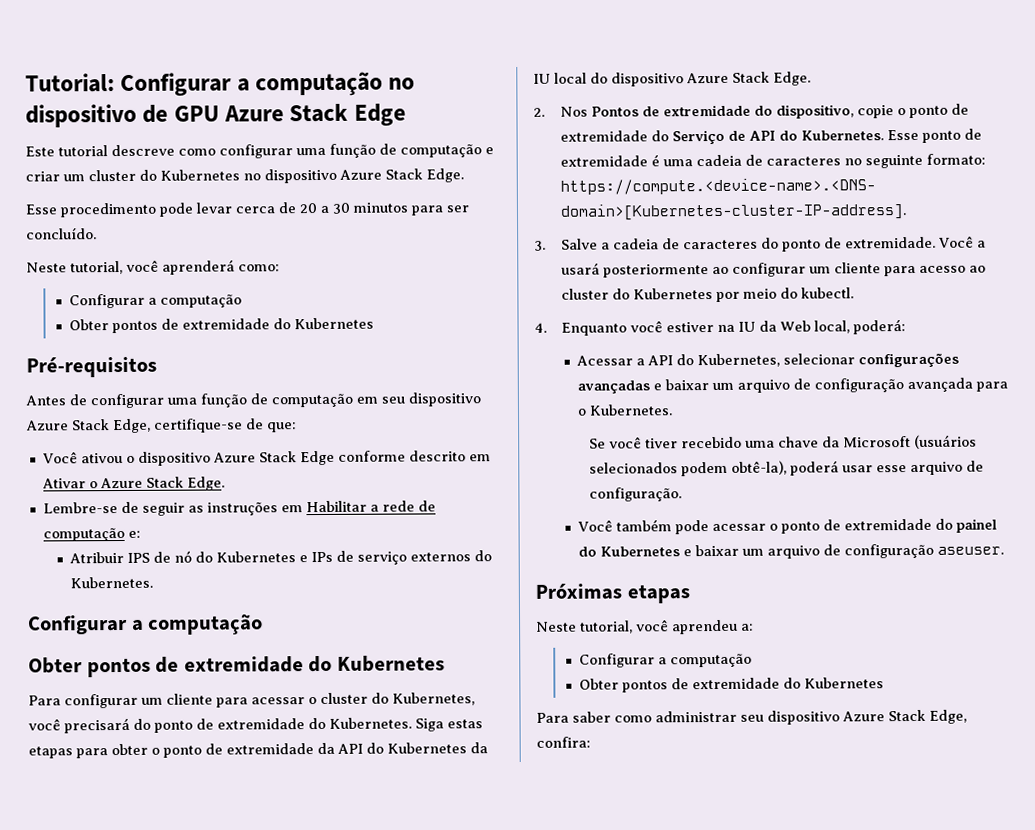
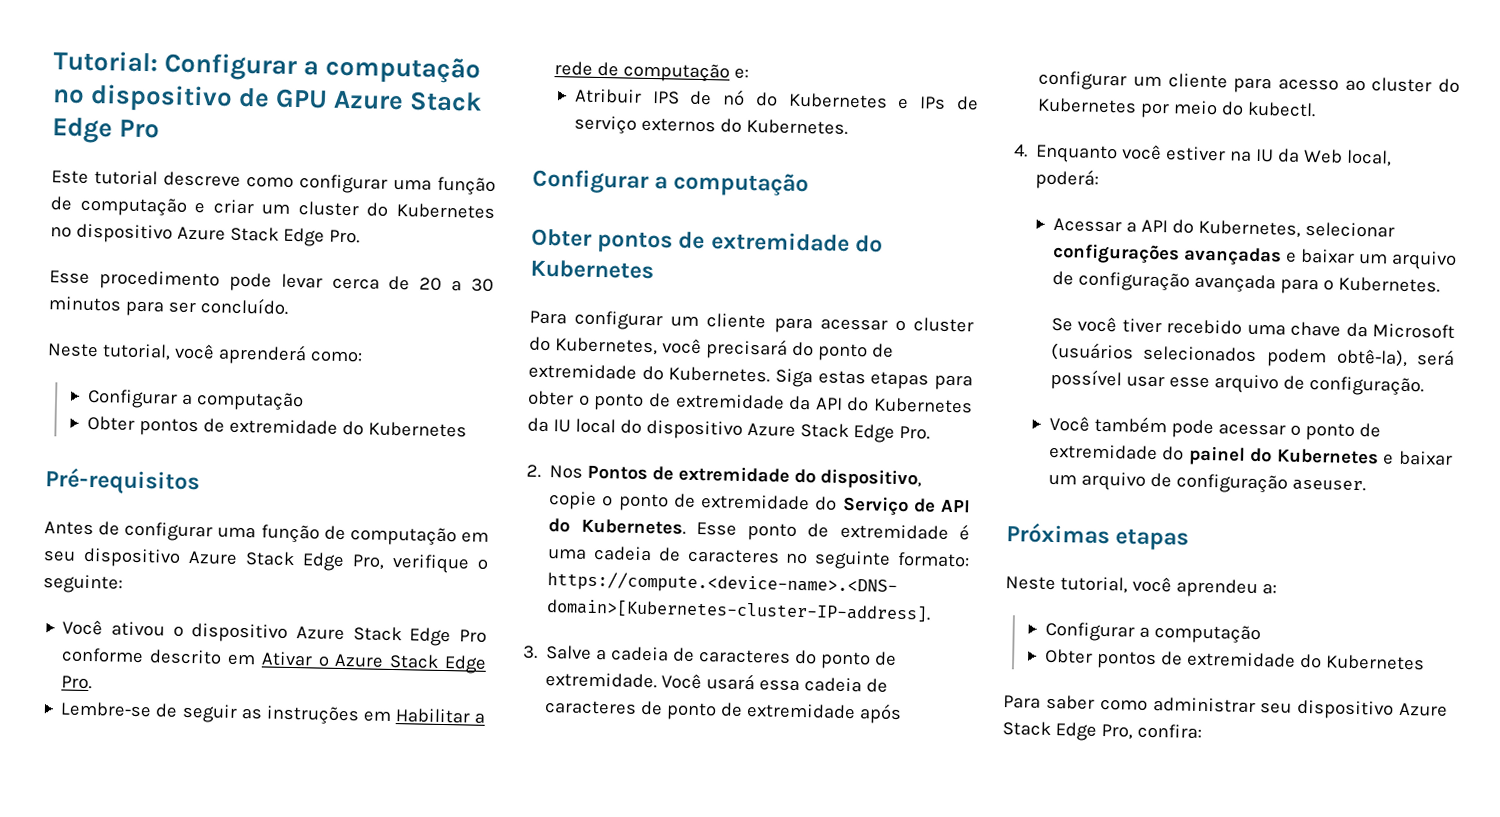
- Tutorial: Configurar a computação no dispositivo de GPU Azure Stack Edge
+ Tutorial: Configurar a computação no dispositivo de GPU Azure Stack Edge Pro
- Este tutorial descreve como configurar uma função de computação e criar um cluster do Kubernetes no dispositivo Azure Stack Edge.
+ Este tutorial descreve como configurar uma função de computação e criar um cluster do Kubernetes no dispositivo Azure Stack Edge Pro.
- Antes de configurar uma função de computação em seu dispositivo Azure Stack Edge, certifique-se de que:
+ Antes de configurar uma função de computação em seu dispositivo Azure Stack Edge Pro, verifique o seguinte:
- Você ativou o dispositivo Azure Stack Edge conforme descrito em Ativar o Azure Stack Edge.
+ Você ativou o dispositivo Azure Stack Edge Pro conforme descrito em Ativar o Azure Stack Edge Pro.
- Siga estas etapas para obter o ponto de extremidade da API do Kubernetes da IU local do dispositivo Azure Stack Edge.
+ Siga estas etapas para obter o ponto de extremidade da API do Kubernetes da IU local do dispositivo Azure Stack Edge Pro.
- Você a usará posteriormente ao configurar um cliente para acesso ao cluster do Kubernetes por meio do kubectl.
+ Você usará essa cadeia de caracteres de ponto de extremidade após configurar um cliente para acesso ao cluster do Kubernetes por meio do kubectl.
- Se você tiver recebido uma chave da Microsoft (usuários selecionados podem obtê-la), poderá usar esse arquivo de configuração.
+ Se você tiver recebido uma chave da Microsoft (usuários selecionados podem obtê-la), será possível usar esse arquivo de configuração.
- Para saber como administrar seu dispositivo Azure Stack Edge, confira:
+ Para saber como administrar seu dispositivo Azure Stack Edge Pro, confira:

